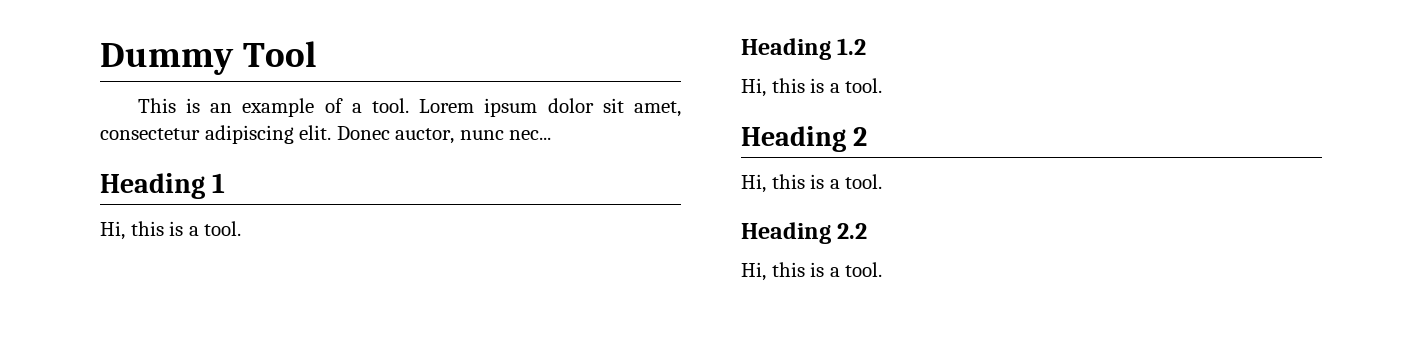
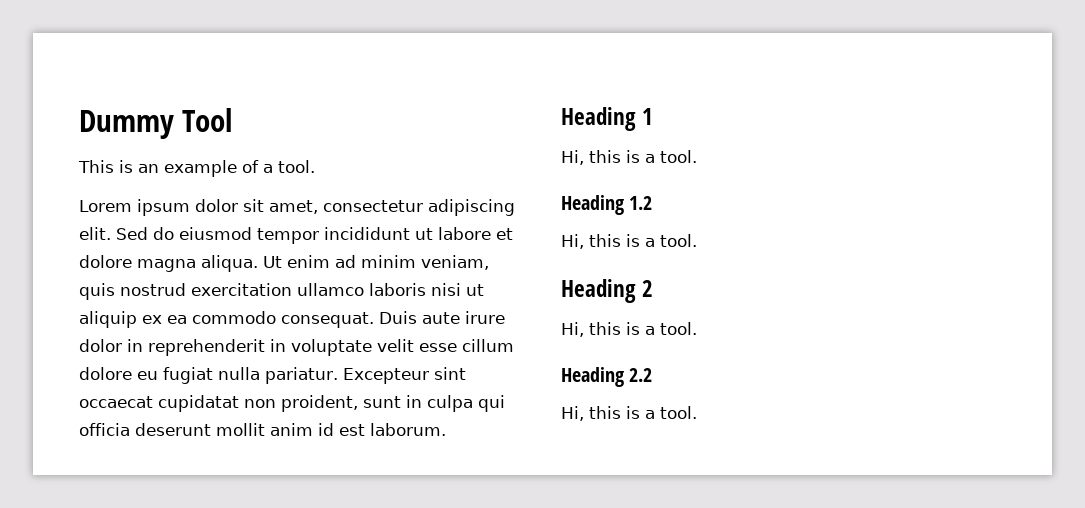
- This is an example of a tool. Lorem ipsum dolor sit amet, consectetur adipiscing elit.
+ This is an example of a tool.
+ Lorem ipsum dolor sit amet, consectetur adipiscing elit.
- Donec auctor, nunc nec...
+ Sed do eiusmod tempor incididunt ut labore et dolore magna aliqua. Ut enim ad minim veniam, quis nostrud exercitation ullamco laboris nisi ut aliquip ex ea commodo consequat. Duis aute irure dolor in reprehenderit in voluptate velit esse cillum dolore eu fugiat nulla pariatur. Excepteur sint occaecat cupidatat non proident, sunt in culpa qui officia deserunt mollit anim id est laborum.

